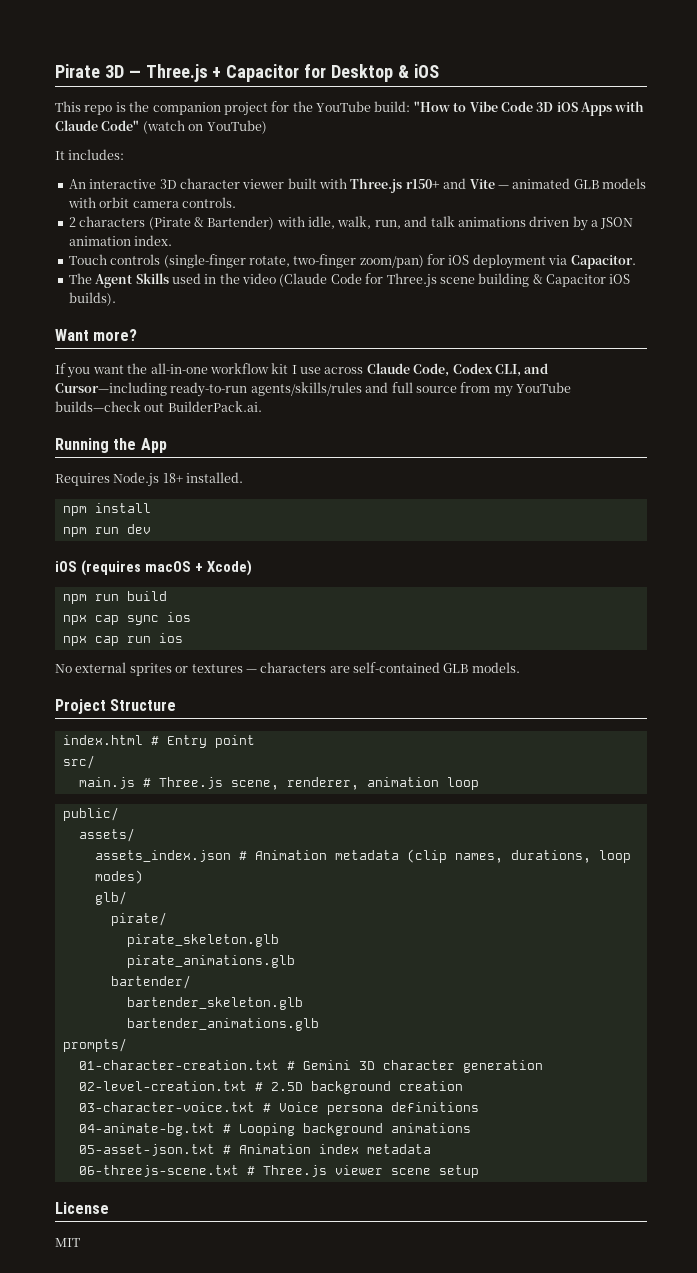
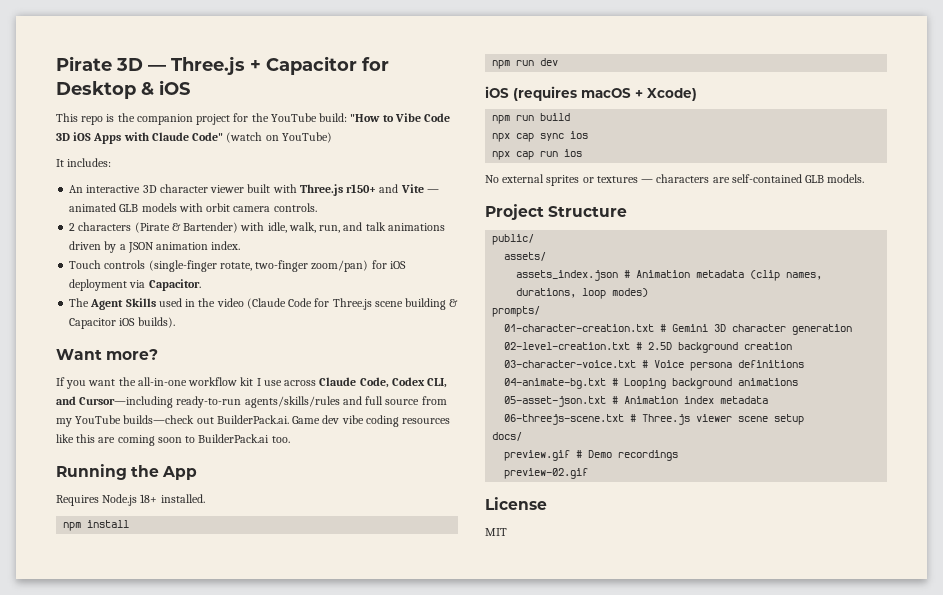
- If you want the all-in-one workflow kit I use across Claude Code, Codex CLI, and Cursor—including ready-to-run agents/skills/rules and full source from my YouTube builds—check out BuilderPack.ai.
+ If you want the all-in-one workflow kit I use across Claude Code, Codex CLI, and Cursor—including ready-to-run agents/skills/rules and full source from my YouTube builds—check out BuilderPack.ai. Game dev vibe coding resources like this are coming soon to BuilderPack.ai too.
- index.html # Entry point
- src/
- main.js # Three.js scene, renderer, animation loop
- glb/
- pirate/
- pirate_skeleton.glb
- pirate_animations.glb
- bartender/
- bartender_skeleton.glb
- bartender_animations.glb
+ docs/
+ preview.gif # Demo recordings
+ preview-02.gif

